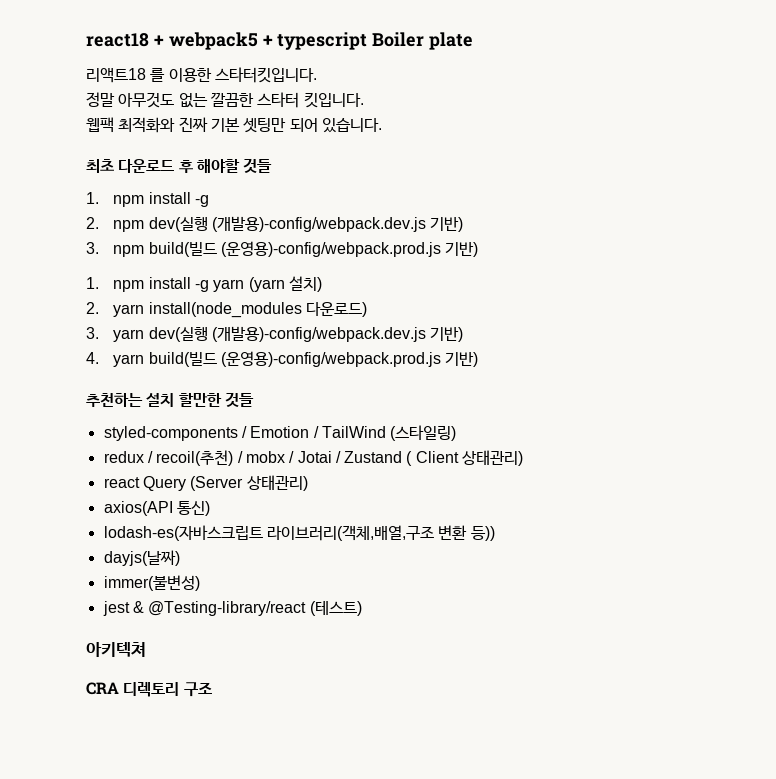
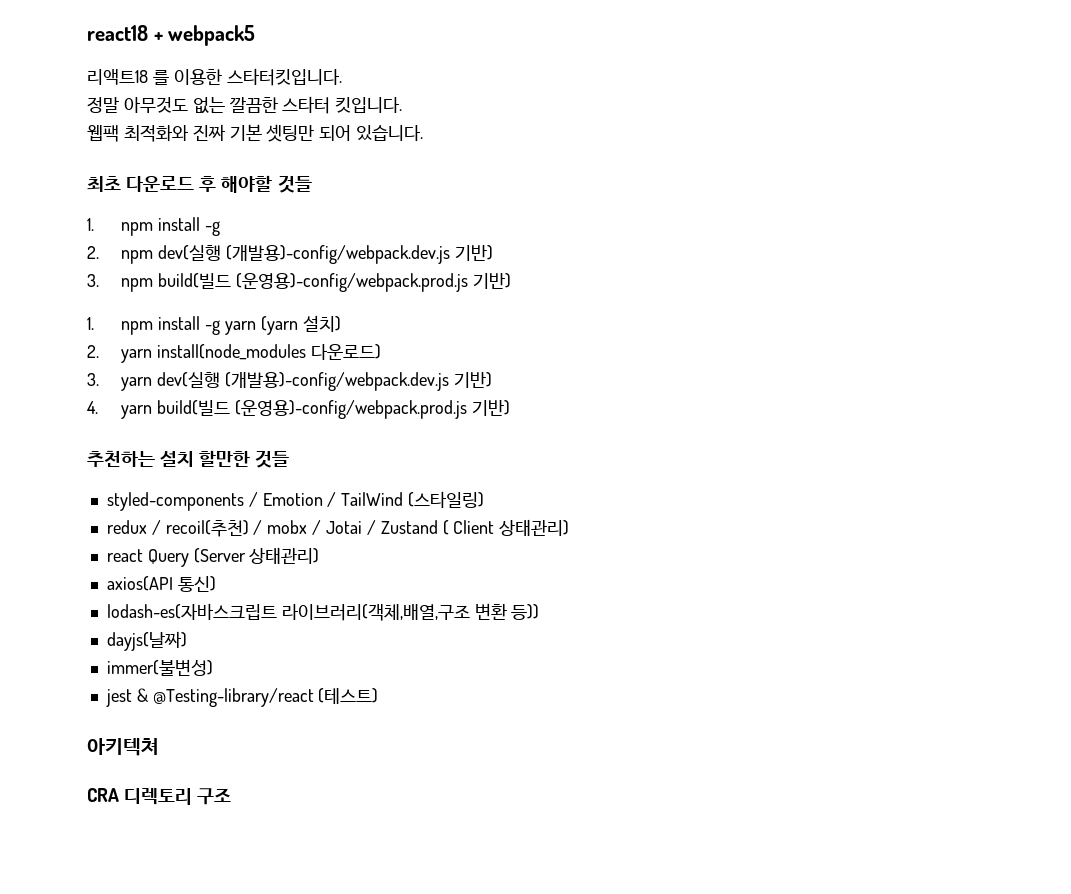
- react18 + webpack5 + typescript Boiler plate
+ react18 + webpack5

